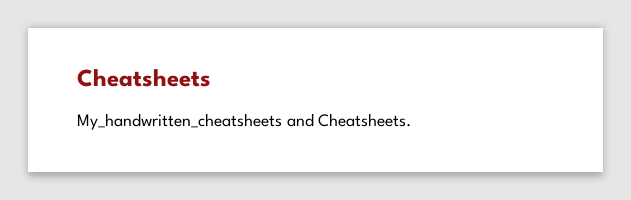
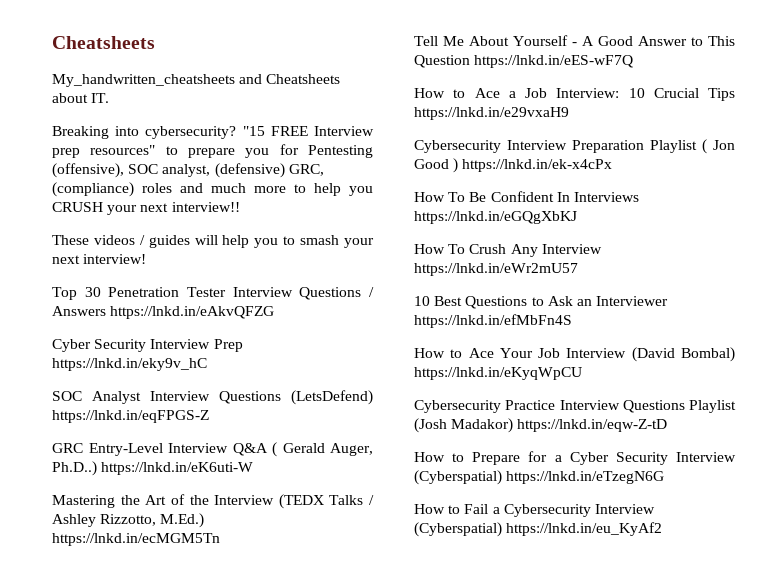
- My_handwritten_cheatsheets and Cheatsheets.
+ My_handwritten_cheatsheets and Cheatsheets about IT.
+ Breaking into cybersecurity? "15 FREE Interview prep resources" to prepare you for Pentesting (offensive), SOC analyst, (defensive) GRC, (compliance) roles and much more to help you CRUSH your next interview!!
+ These videos / guides will help you to smash your next interview!
+ Top 30 Penetration Tester Interview Questions / Answers https://lnkd.in/eAkvQFZG
+ Cyber Security Interview Prep https://lnkd.in/eky9v_hC
+ SOC Analyst Interview Questions (LetsDefend) https://lnkd.in/eqFPGS-Z
+ GRC Entry-Level Interview Q&A ( Gerald Auger, Ph.D..) https://lnkd.in/eK6uti-W
+ Mastering the Art of the Interview (TEDX Talks / Ashley Rizzotto, M.Ed.) https://lnkd.in/ecMGM5Tn
+ Tell Me About Yourself - A Good Answer to This Question https://lnkd.in/eES-wF7Q
+ How to Ace a Job Interview: 10 Crucial Tips https://lnkd.in/e29vxaH9
+ Cybersecurity Interview Preparation Playlist ( Jon Good ) https://lnkd.in/ek-x4cPx
+ How To Be Confident In Interviews https://lnkd.in/eGQgXbKJ
+ How To Crush Any Interview https://lnkd.in/eWr2mU57
+ 10 Best Questions to Ask an Interviewer https://lnkd.in/efMbFn4S
+ How to Ace Your Job Interview (David Bombal) https://lnkd.in/eKyqWpCU
+ Cybersecurity Practice Interview Questions Playlist (Josh Madakor) https://lnkd.in/eqw-Z-tD
+ How to Prepare for a Cyber Security Interview (Cyberspatial) https://lnkd.in/eTzegN6G
+ How to Fail a Cybersecurity Interview (Cyberspatial) https://lnkd.in/eu_KyAf2

